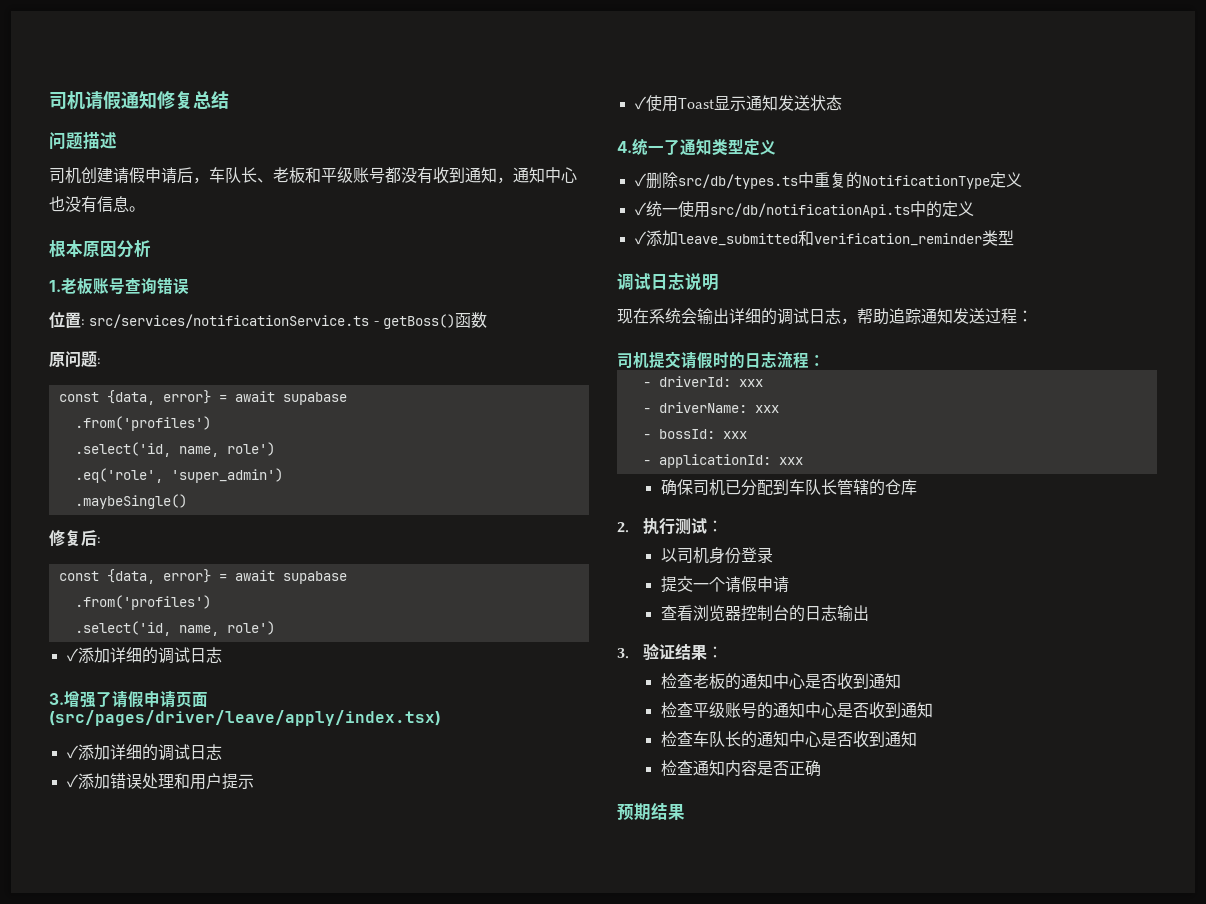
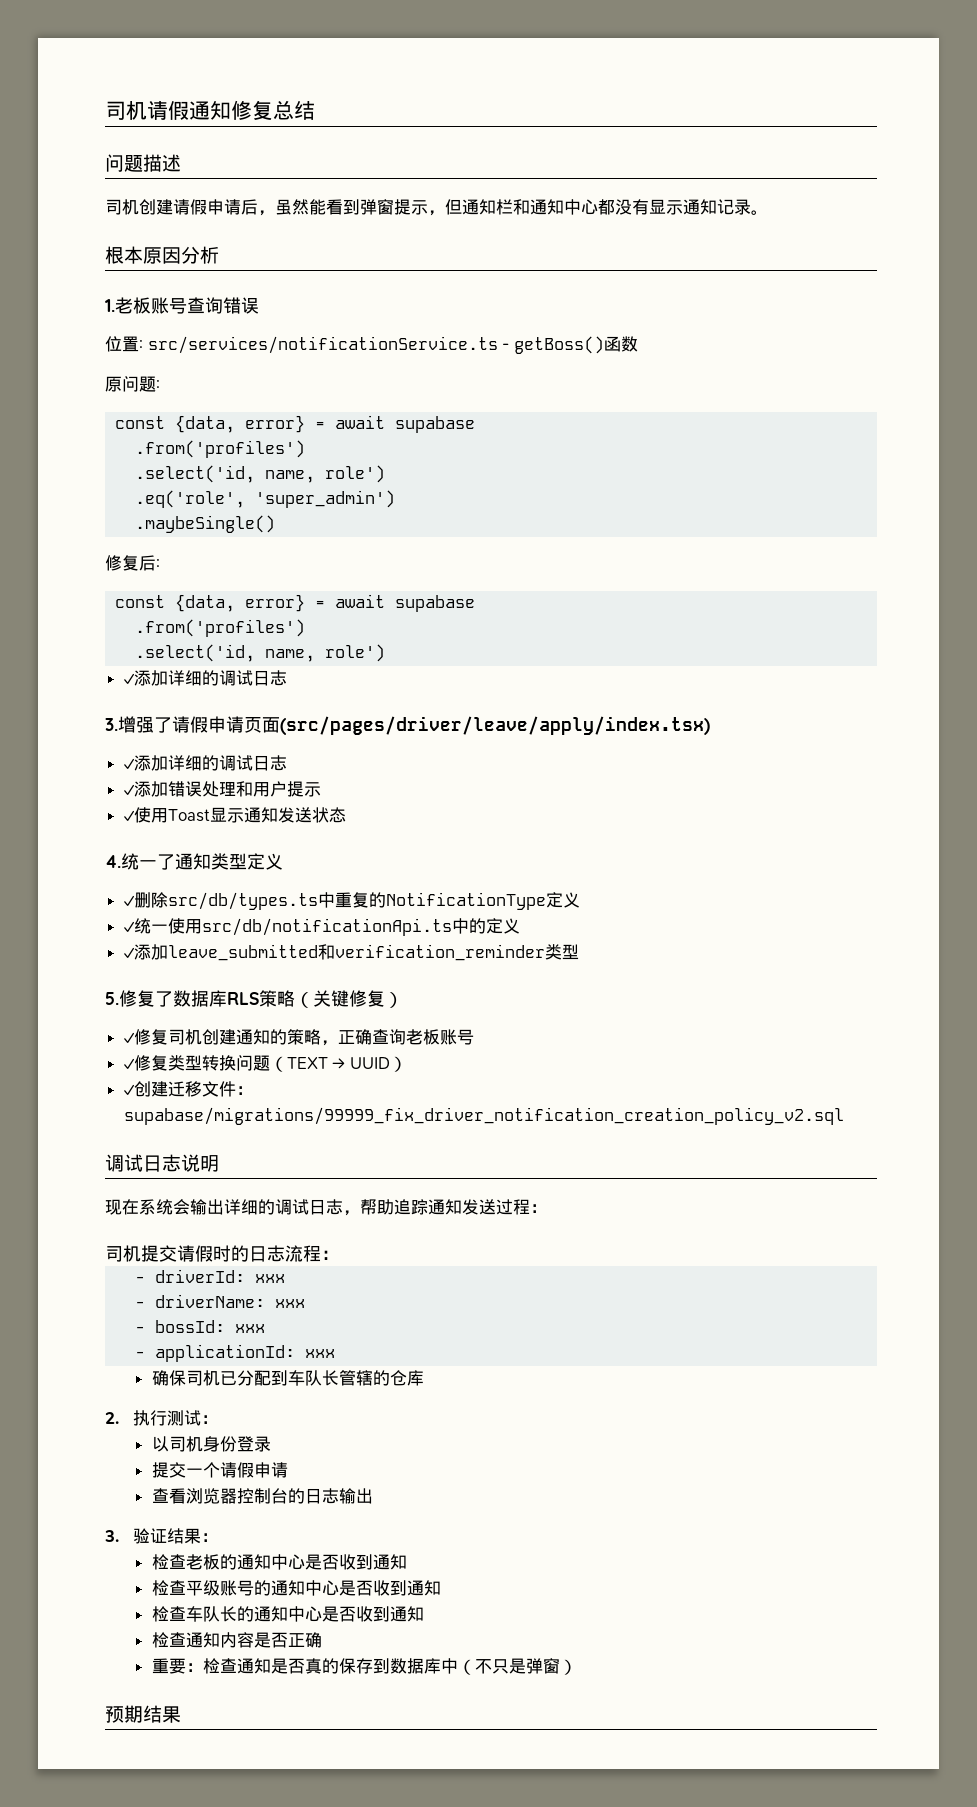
- 司机创建请假申请后，车队长、老板和平级账号都没有收到通知，通知中心也没有信息。
+ 司机创建请假申请后，虽然能看到弹窗提示，但通知栏和通知中心都没有显示通知记录。
+ 5.修复了数据库RLS策略（关键修复）
+ ✓修复司机创建通知的策略，正确查询老板账号
+ ✓修复类型转换问题（TEXT → UUID）
+ ✓创建迁移文件：supabase/migrations/99999_fix_driver_notification_creation_policy_v2.sql
+ 重要：检查通知是否真的保存到数据库中（不只是弹窗）

